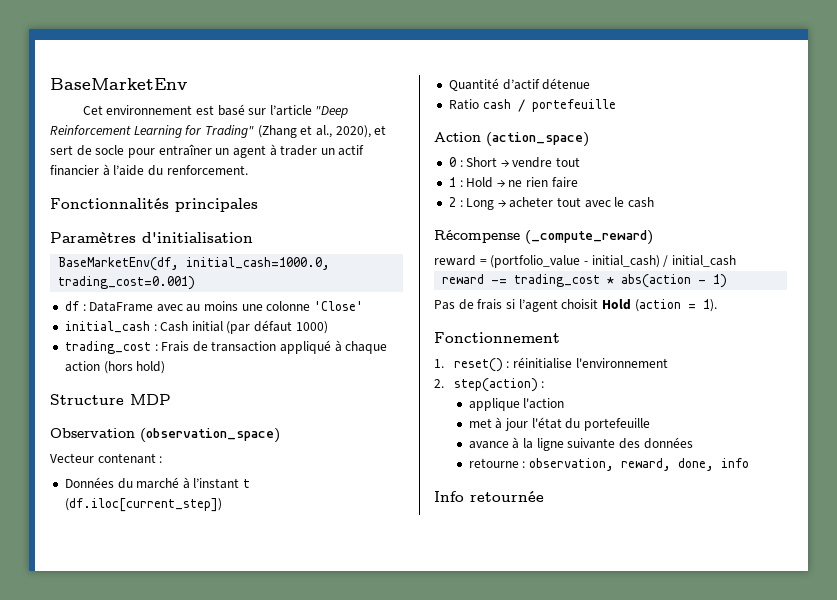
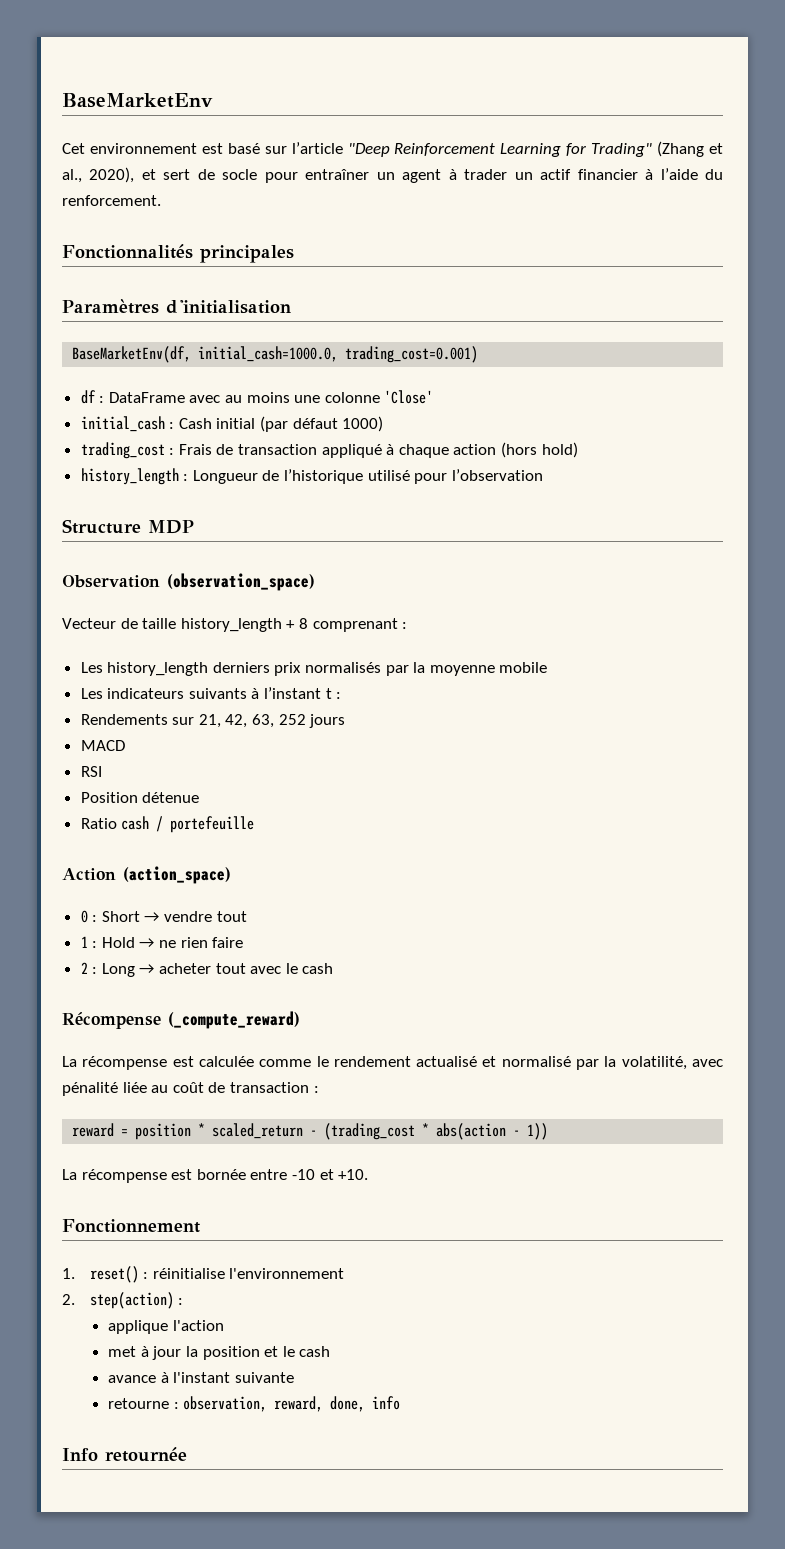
+ history_length : Longueur de l’historique utilisé pour l’observation
- Vecteur contenant :
- Données du marché à l’instant t (df.iloc[current_step])
- Quantité d’actif détenue
+ Vecteur de taille history_length + 8 comprenant :
+ Les history_length derniers prix normalisés par la moyenne mobile
+ Les indicateurs suivants à l’instant t :
+ Rendements sur 21, 42, 63, 252 jours
+ MACD
+ RSI
+ Position détenue
- reward = (portfolio_value - initial_cash) / initial_cash
- reward -= trading_cost * abs(action - 1)
- Pas de frais si l’agent choisit Hold (action = 1).
+ La récompense est calculée comme le rendement actualisé et normalisé par la volatilité, avec pénalité liée au coût de transaction :
+ reward = position * scaled_return - (trading_cost * abs(action - 1))
+ La récompense est bornée entre -10 et +10.
- met à jour l'état du portefeuille
+ met à jour la position et le cash
- avance à la ligne suivante des données
+ avance à l'instant suivante

